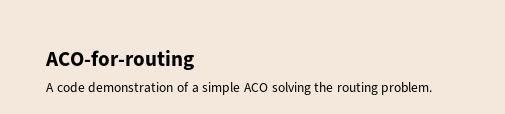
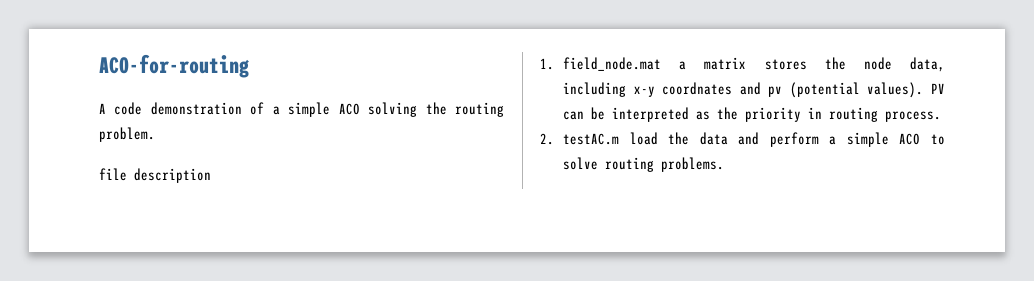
+ file description
+ 1. field_node.mat a matrix stores the node data, including x-y coordnates and pv (potential values). PV can be interpreted as the priority in routing process.
+ 2. testAC.m load the data and perform a simple ACO to solve routing problems.

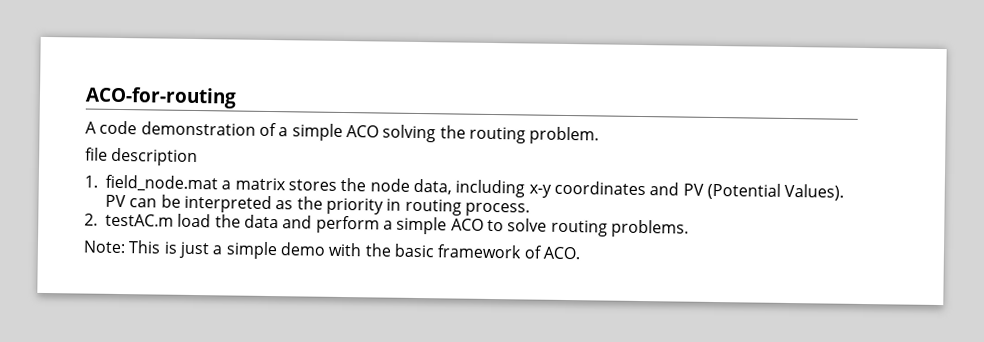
- 1. field_node.mat a matrix stores the node data, including x-y coordnates and pv (potential values).
+ 1. field_node.mat a matrix stores the node data, including x-y coordinates and PV (Potential Values).
+ Note: This is just a simple demo with the basic framework of ACO.

